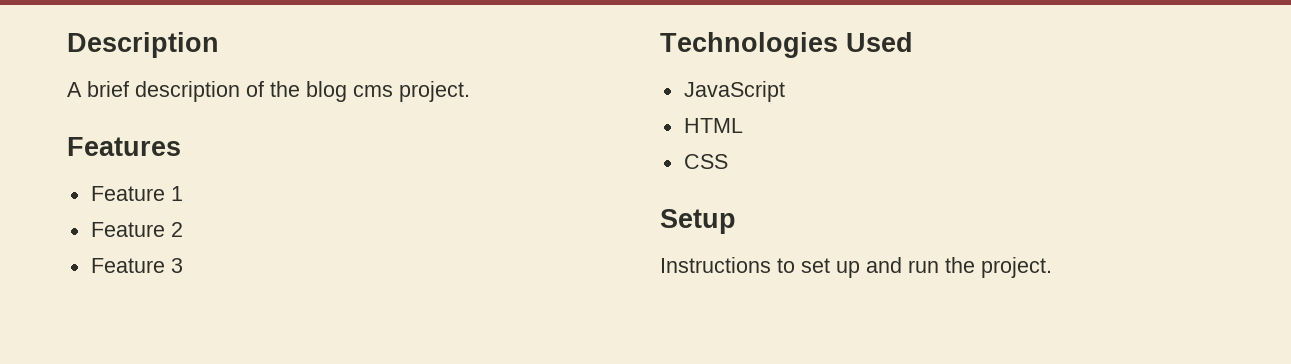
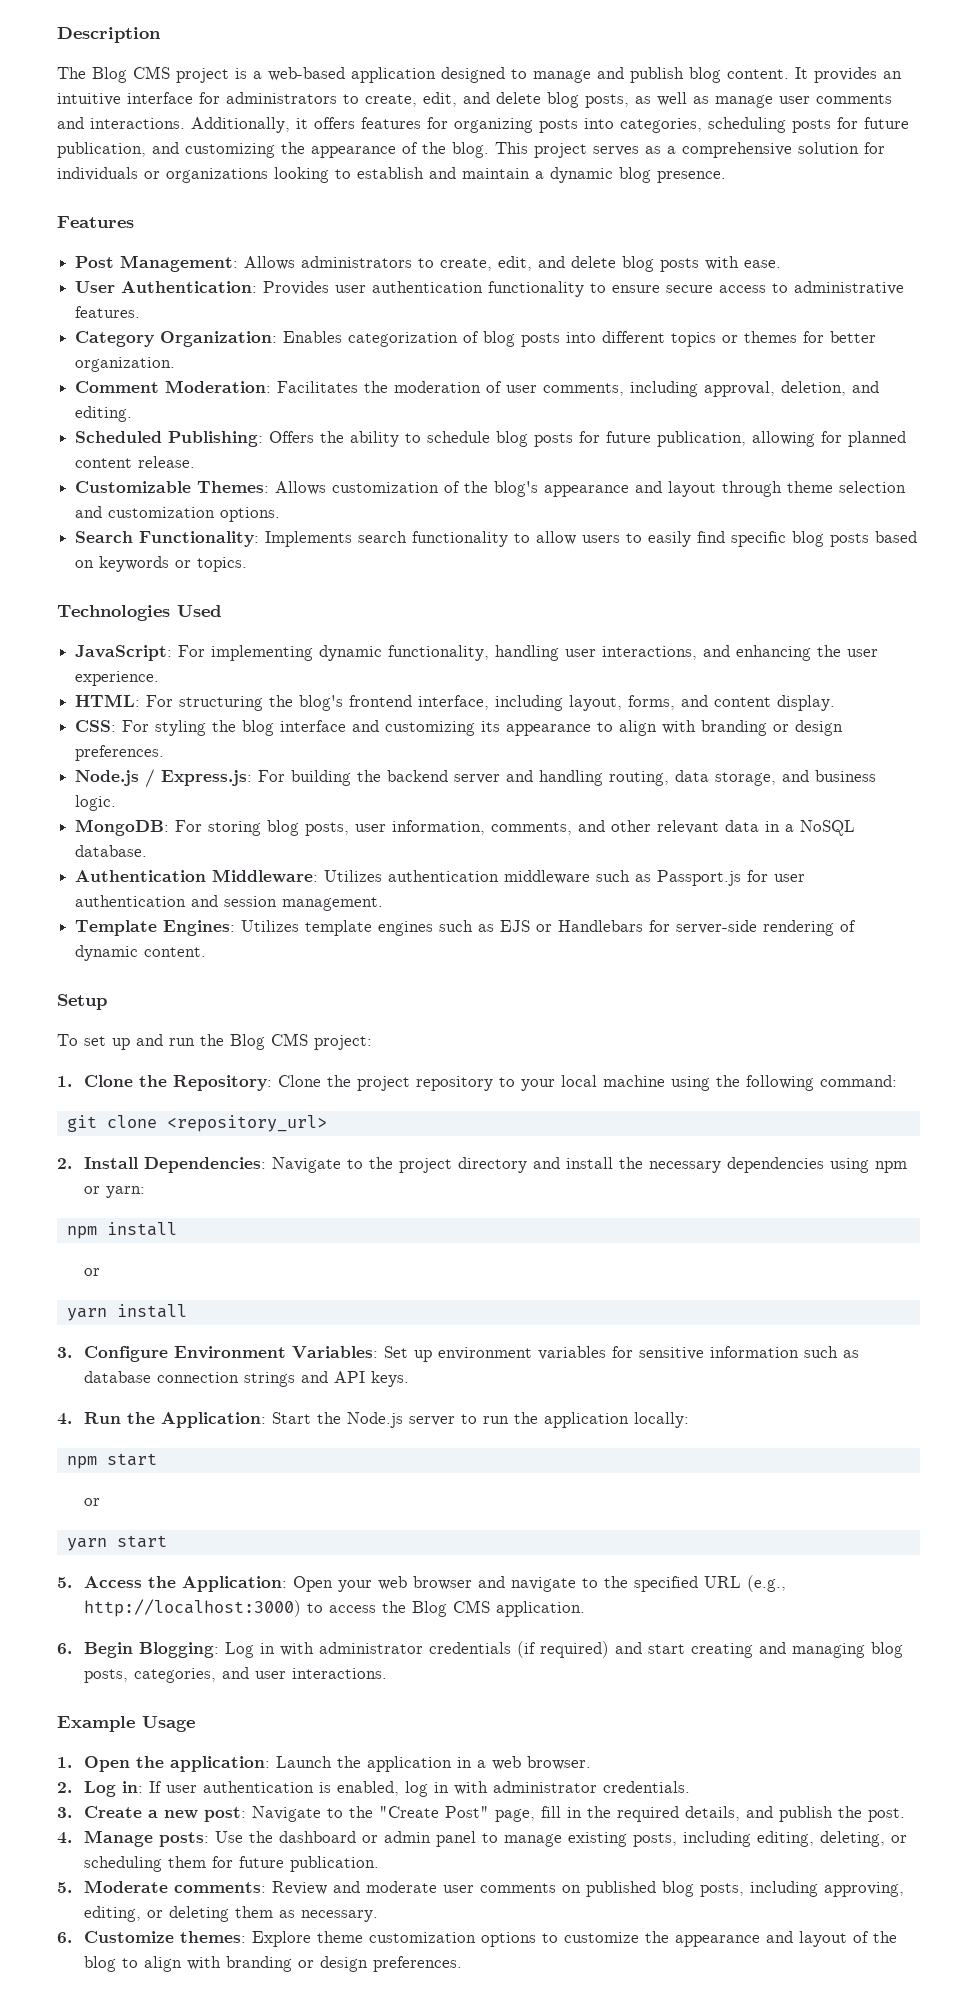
- A brief description of the blog cms project.
+ The Blog CMS project is a web-based application designed to manage and publish blog content. It provides an intuitive interface for administrators to create, edit, and delete blog posts, as well as manage user comments and interactions. Additionally, it offers features for organizing posts into categories, scheduling posts for future publication, and customizing the appearance of the blog. This project serves as a comprehensive solution for individuals or organizations looking to establish and maintain a dynamic blog presence.
  Features
- Feature 1
- Feature 2
- Feature 3
+ Post Management: Allows administrators to create, edit, and delete blog posts with ease.
+ User Authentication: Provides user authentication functionality to ensure secure access to administrative features.
+ Category Organization: Enables categorization of blog posts into different topics or themes for better organization.
+ Comment Moderation: Facilitates the moderation of user comments, including approval, deletion, and editing.
+ Scheduled Publishing: Offers the ability to schedule blog posts for future publication, allowing for planned content release.
+ Customizable Themes: Allows customization of the blog's appearance and layout through theme selection and customization options.
+ Search Functionality: Implements search functionality to allow users to easily find specific blog posts based on keywords or topics.
  Technologies Used
- JavaScript
- HTML
- CSS
+ JavaScript: For implementing dynamic functionality, handling user interactions, and enhancing the user experience.
+ HTML: For structuring the blog's frontend interface, including layout, forms, and content display.
+ CSS: For styling the blog interface and customizing its appearance to align with branding or design preferences.
+ Node.js / Express.js: For building the backend server and handling routing, data storage, and business logic.
+ MongoDB: For storing blog posts, user information, comments, and other relevant data in a NoSQL database.
+ Authentication Middleware: Utilizes authentication middleware such as Passport.js for user authentication and session management.
+ Template Engines: Utilizes template engines such as EJS or Handlebars for server-side rendering of dynamic content.
- Instructions to set up and run the project.
+ To set up and run the Blog CMS project:
+ 1. Clone the Repository: Clone the project repository to your local machine using the following command:
+ git clone <repository_url>
+ 2. Install Dependencies: Navigate to the project directory and install the necessary dependencies using npm or yarn:
+ npm install
+ or
+ yarn install
+ 3. Configure Environment Variables: Set up environment variables for sensitive information such as database connection strings and API keys.
+ 4. Run the Application: Start the Node.js server to run the application locally:
+ npm start
+ or
+ yarn start
+ 5. Access the Application: Open your web browser and navigate to the specified URL (e.g., http://localhost:3000) to access the Blog CMS application.
+ 6. Begin Blogging: Log in with administrator credentials (if required) and start creating and managing blog posts, categories, and user interactions.
+ Example Usage
+ 1. Open the application: Launch the application in a web browser.
+ 2. Log in: If user authentication is enabled, log in with administrator credentials.
+ 3. Create a new post: Navigate to the "Create Post" page, fill in the required details, and publish the post.
+ 4. Manage posts: Use the dashboard or admin panel to manage existing posts, including editing, deleting, or scheduling them for future publication.
+ 5. Moderate comments: Review and moderate user comments on published blog posts, including approving, editing, or deleting them as necessary.
+ 6. Customize themes: Explore theme customization options to customize the appearance and layout of the blog to align with branding or design preferences.

